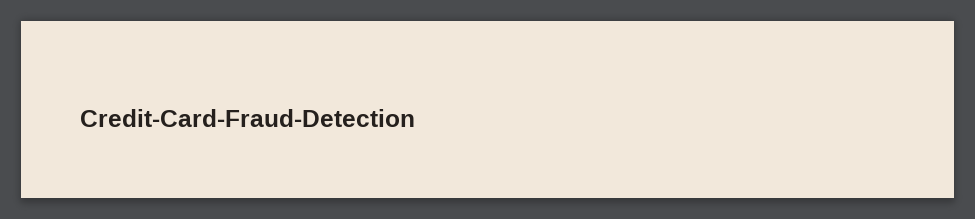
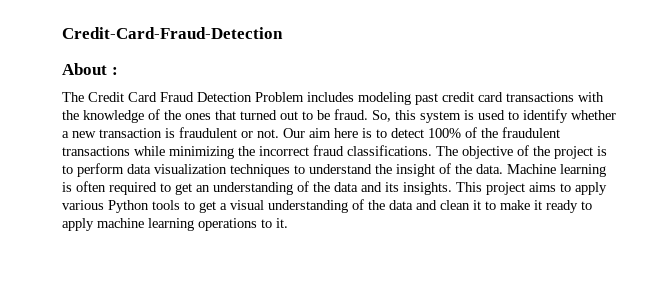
+ About :
+ The Credit Card Fraud Detection Problem includes modeling past credit card transactions with the knowledge of the ones that turned out to be fraud. So, this system is used to identify whether a new transaction is fraudulent or not. Our aim here is to detect 100% of the fraudulent transactions while minimizing the incorrect fraud classifications. The objective of the project is to perform data visualization techniques to understand the insight of the data. Machine learning is often required to get an understanding of the data and its insights. This project aims to apply various Python tools to get a visual understanding of the data and clean it to make it ready to apply machine learning operations to it.

